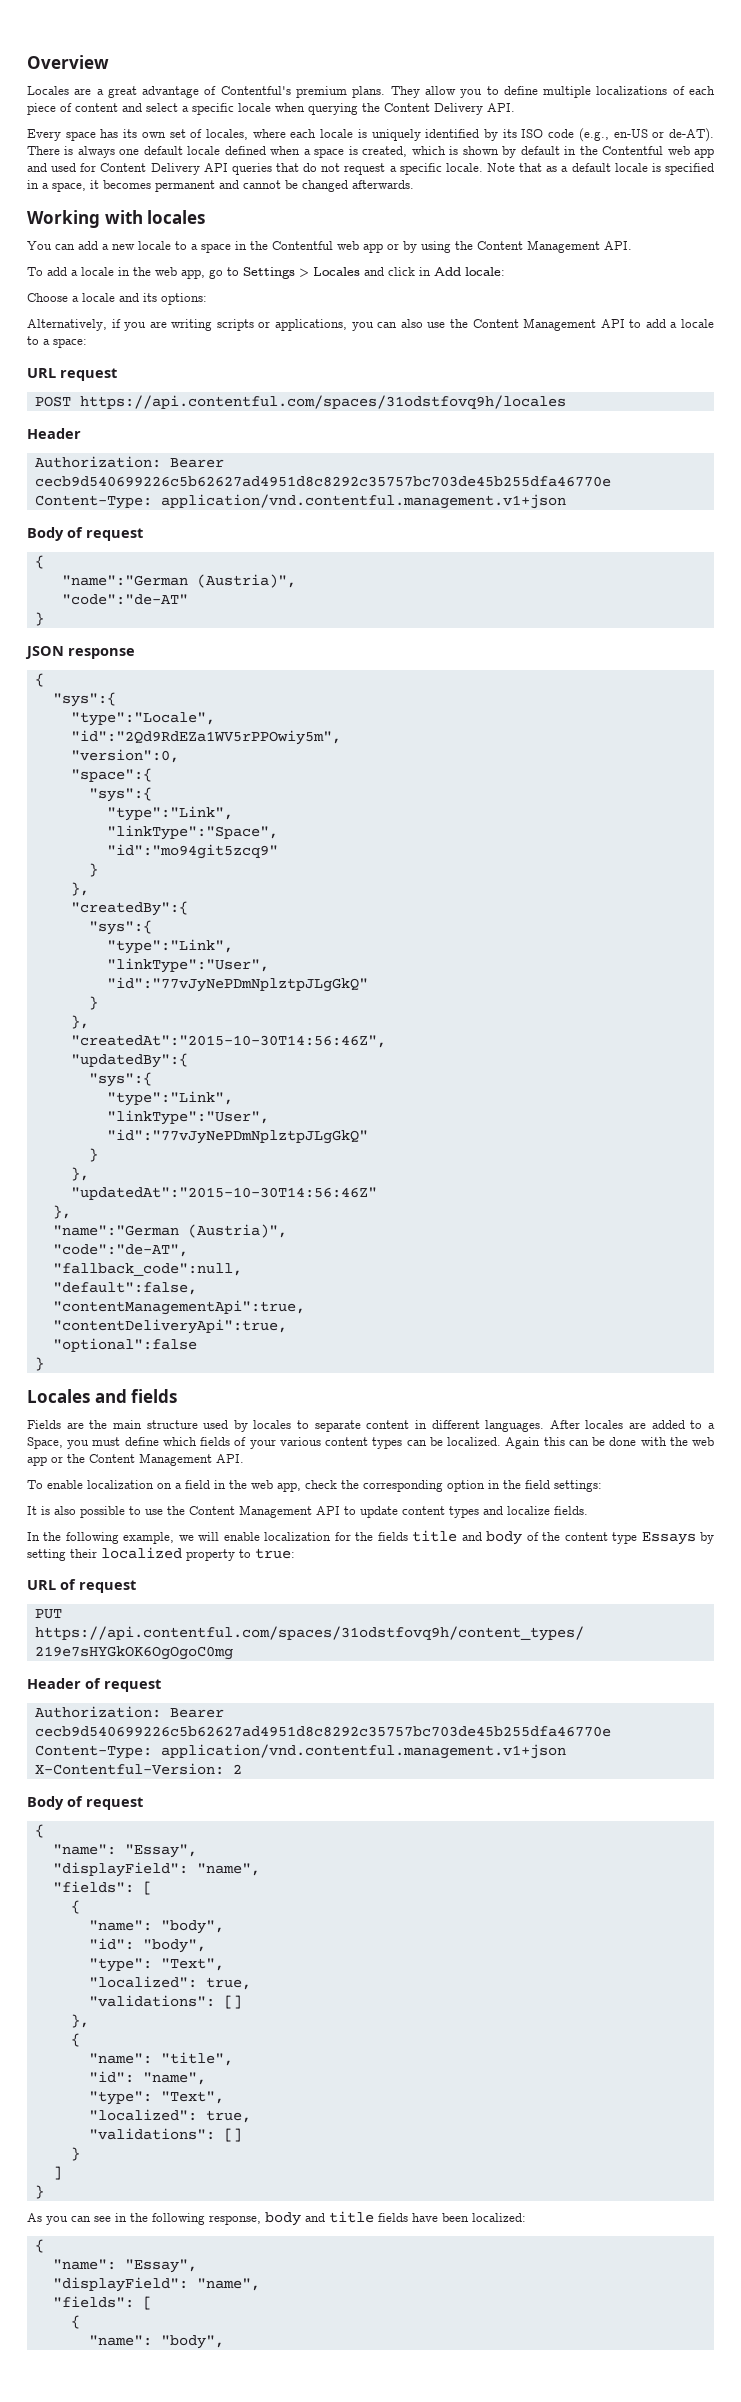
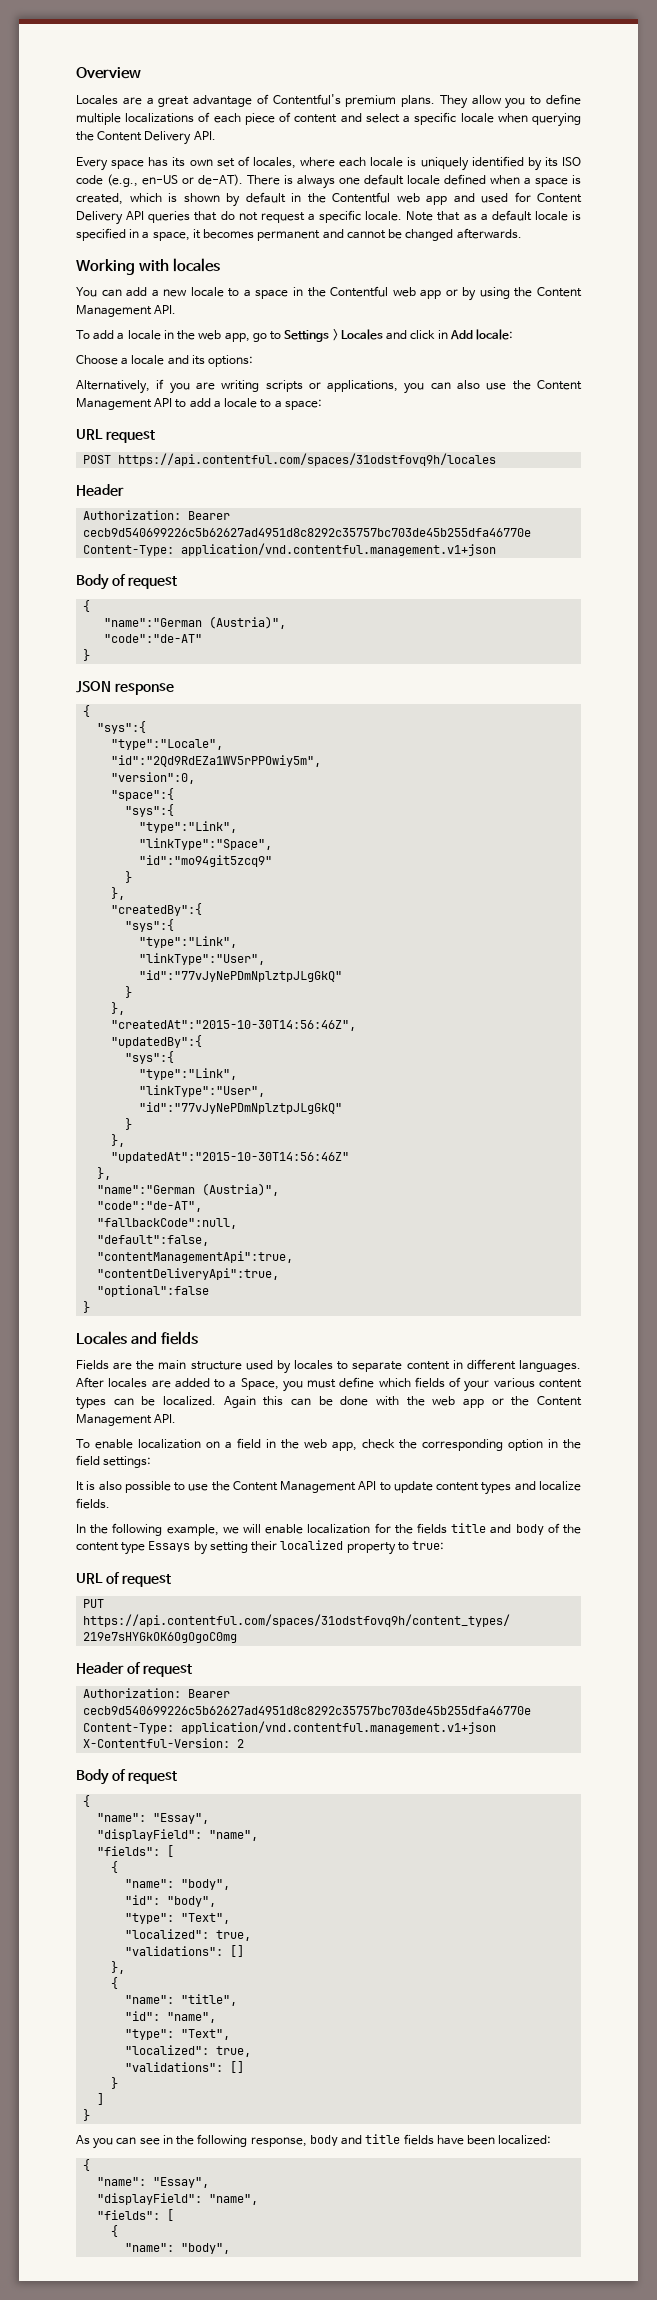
- "fallback_code":null,
+ "fallbackCode":null,

